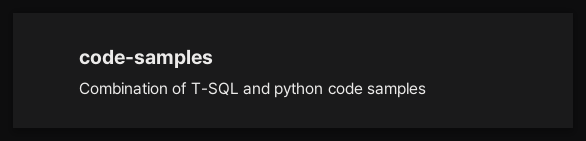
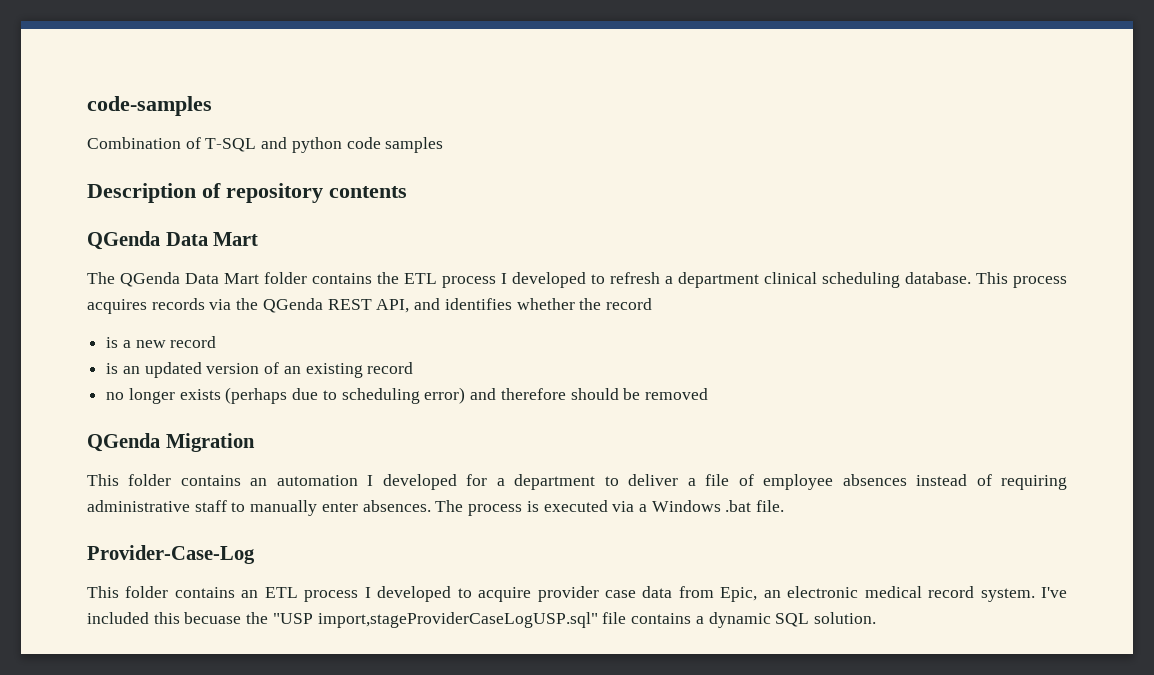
+ Description of repository contents
+ QGenda Data Mart
+ The QGenda Data Mart folder contains the ETL process I developed to refresh a department clinical scheduling database. This process acquires records via the QGenda REST API, and identifies whether the record
+ is a new record
+ is an updated version of an existing record
+ no longer exists (perhaps due to scheduling error) and therefore should be removed
+ QGenda Migration
+ This folder contains an automation I developed for a department to deliver a file of employee absences instead of requiring administrative staff to manually enter absences. The process is executed via a Windows .bat file.
+ Provider-Case-Log
+ This folder contains an ETL process I developed to acquire provider case data from Epic, an electronic medical record system. I've included this becuase the "USP import,stageProviderCaseLogUSP.sql" file contains a dynamic SQL solution.

